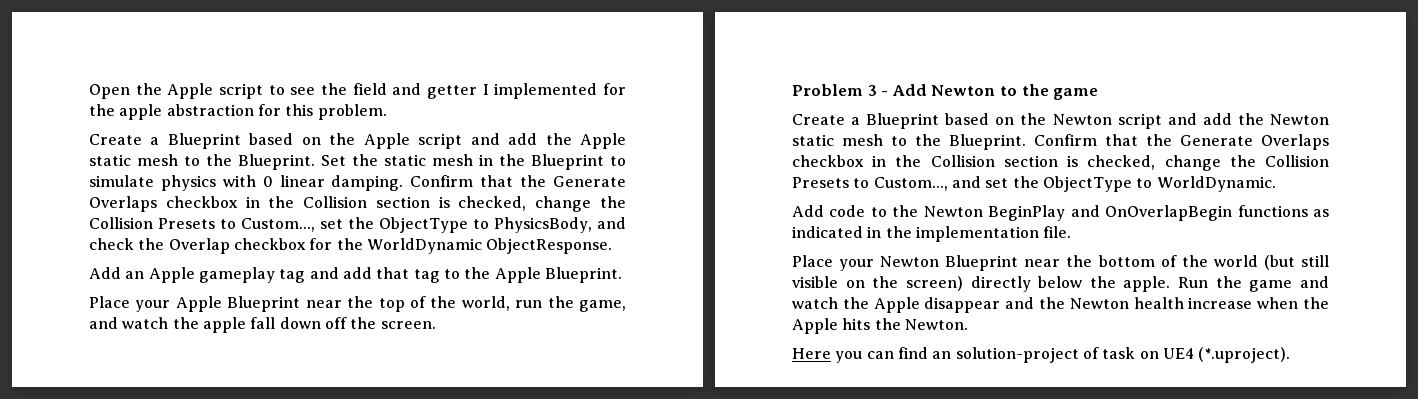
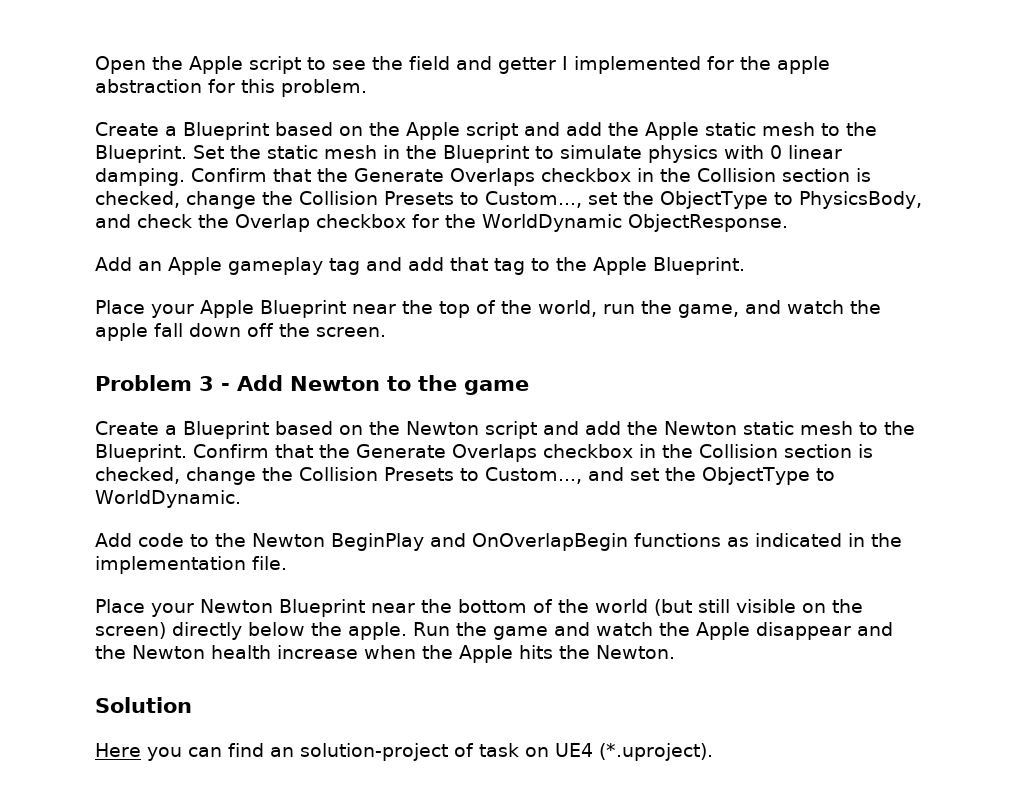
+ Solution

